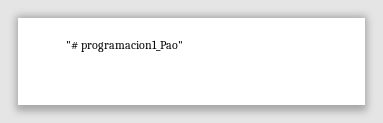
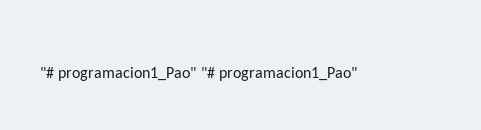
- "# programacion1_Pao"
+ "# programacion1_Pao" "# programacion1_Pao"

